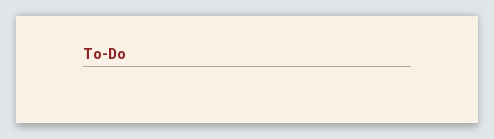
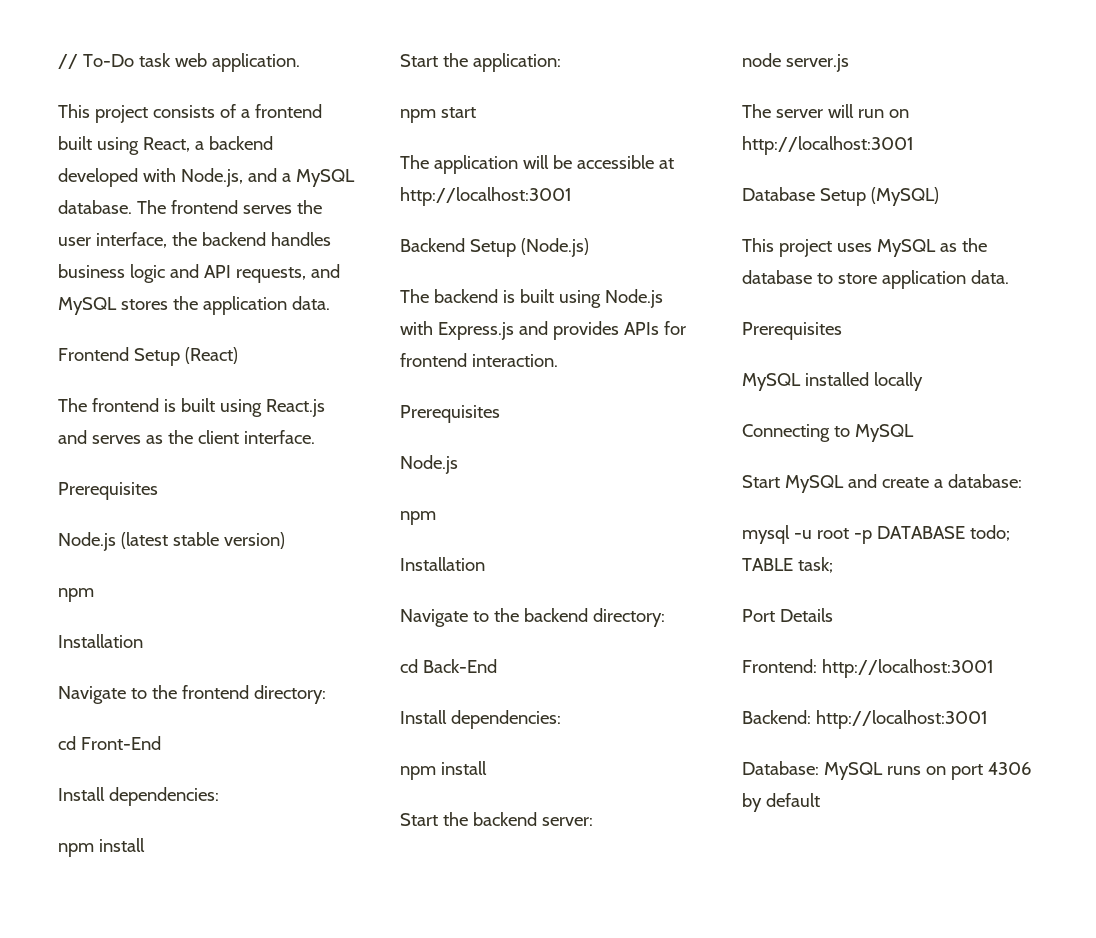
- To-Do
+ // To-Do task web application.
+ This project consists of a frontend built using React, a backend developed with Node.js, and a MySQL database. The frontend serves the user interface, the backend handles business logic and API requests, and MySQL stores the application data.
+ Frontend Setup (React)
+ The frontend is built using React.js and serves as the client interface.
+ Prerequisites
+ Node.js (latest stable version)
+ npm
+ Installation
+ Navigate to the frontend directory:
+ cd Front-End
+ Install dependencies:
+ npm install
+ Start the application:
+ npm start
+ The application will be accessible at http://localhost:3001
+ Backend Setup (Node.js)
+ The backend is built using Node.js with Express.js and provides APIs for frontend interaction.
+ Prerequisites
+ Node.js
+ npm
+ Installation
+ Navigate to the backend directory:
+ cd Back-End
+ Install dependencies:
+ npm install
+ Start the backend server:
+ node server.js
+ The server will run on http://localhost:3001
+ Database Setup (MySQL)
+ This project uses MySQL as the database to store application data.
+ Prerequisites
+ MySQL installed locally
+ Connecting to MySQL
+ Start MySQL and create a database:
+ mysql -u root -p DATABASE todo; TABLE task;
+ Port Details
+ Frontend: http://localhost:3001
+ Backend: http://localhost:3001
+ Database: MySQL runs on port 4306 by default

